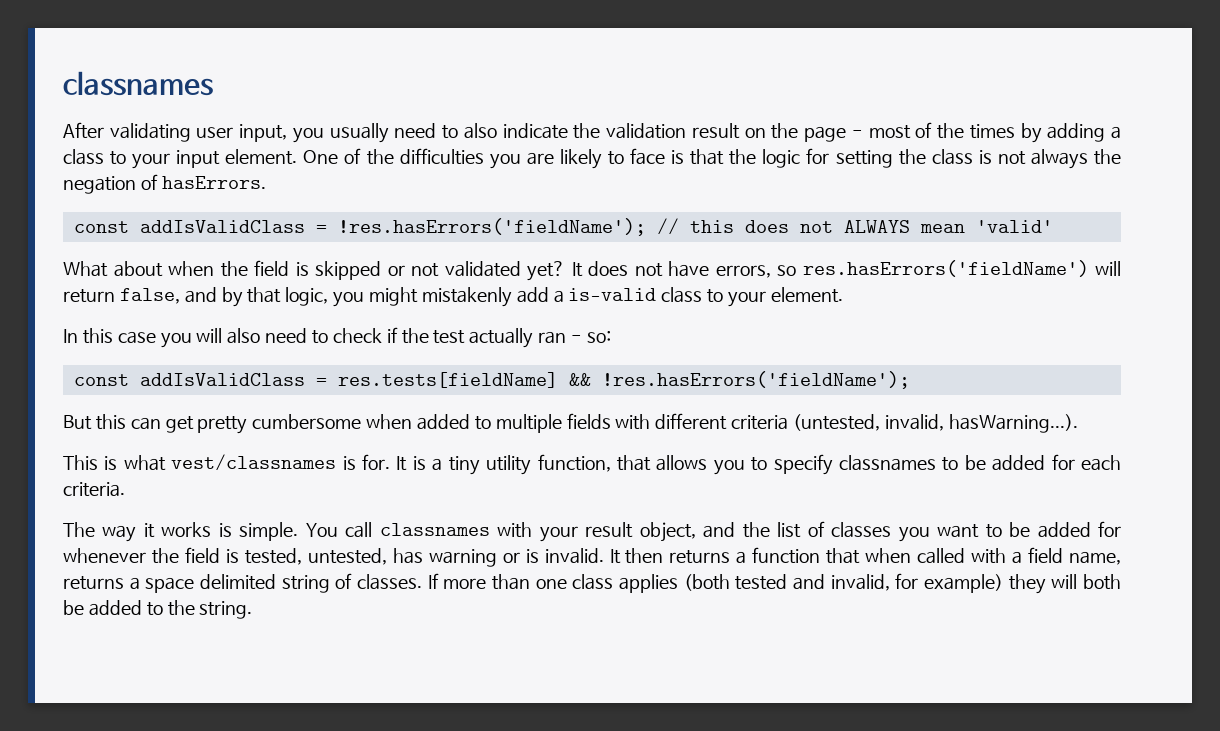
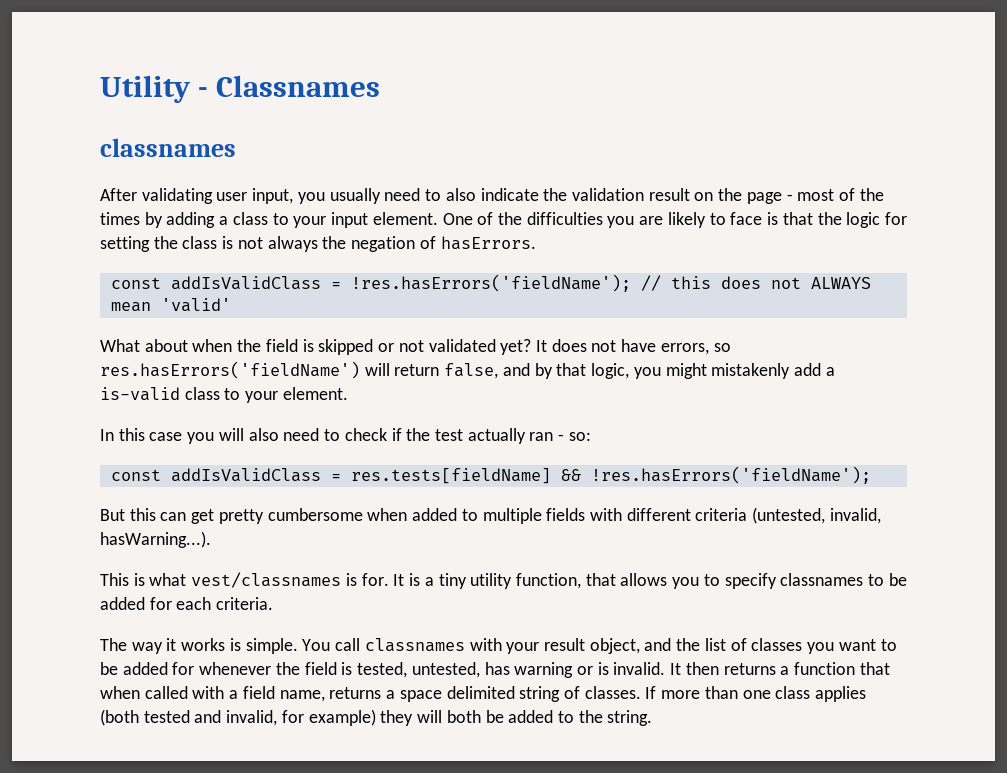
+ Utility - Classnames

